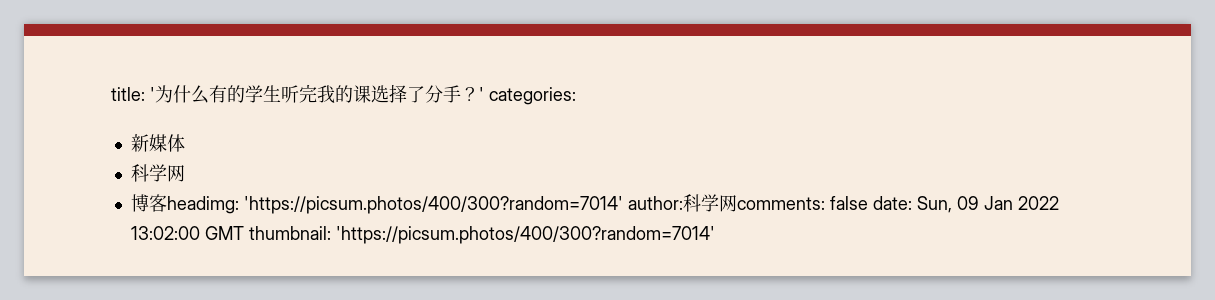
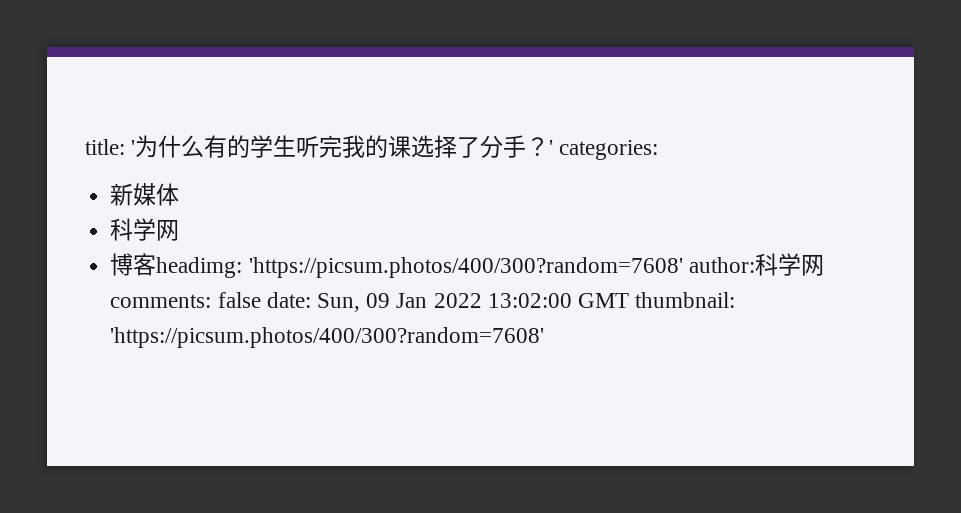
- 博客headimg: 'https://picsum.photos/400/300?random=7014' author:科学网comments: false date: Sun, 09 Jan 2022 13:02:00 GMT thumbnail: 'https://picsum.photos/400/300?random=7014'
+ 博客headimg: 'https://picsum.photos/400/300?random=7608' author:科学网comments: false date: Sun, 09 Jan 2022 13:02:00 GMT thumbnail: 'https://picsum.photos/400/300?random=7608'

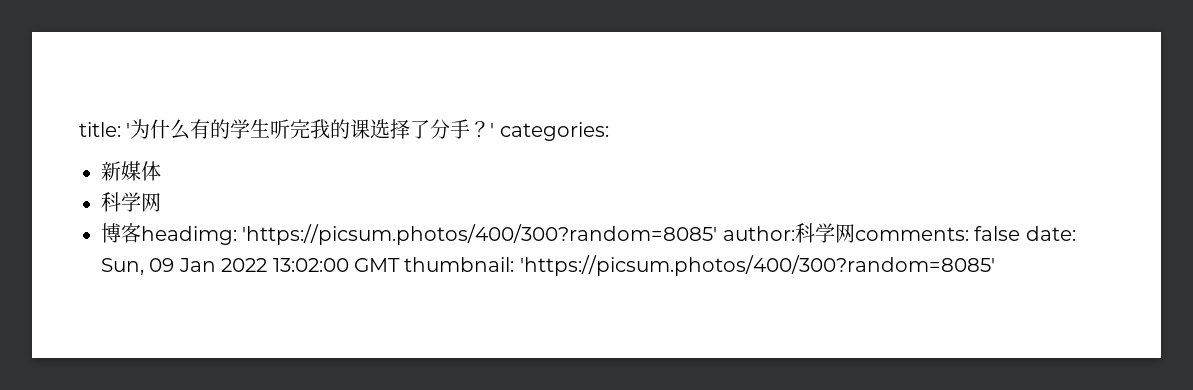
- 博客headimg: 'https://picsum.photos/400/300?random=7608' author:科学网comments: false date: Sun, 09 Jan 2022 13:02:00 GMT thumbnail: 'https://picsum.photos/400/300?random=7608'
+ 博客headimg: 'https://picsum.photos/400/300?random=8085' author:科学网comments: false date: Sun, 09 Jan 2022 13:02:00 GMT thumbnail: 'https://picsum.photos/400/300?random=8085'

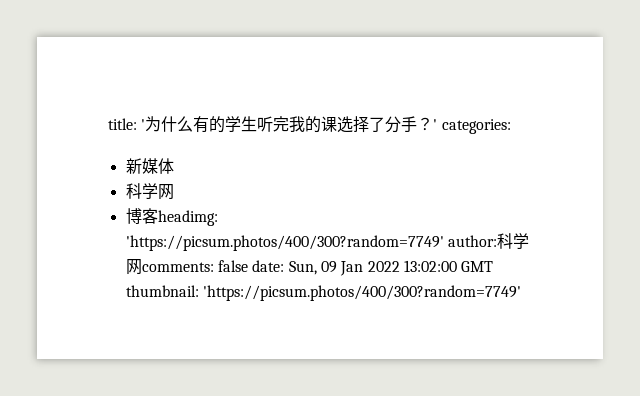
- 博客headimg: 'https://picsum.photos/400/300?random=8085' author:科学网comments: false date: Sun, 09 Jan 2022 13:02:00 GMT thumbnail: 'https://picsum.photos/400/300?random=8085'
+ 博客headimg: 'https://picsum.photos/400/300?random=7749' author:科学网comments: false date: Sun, 09 Jan 2022 13:02:00 GMT thumbnail: 'https://picsum.photos/400/300?random=7749'

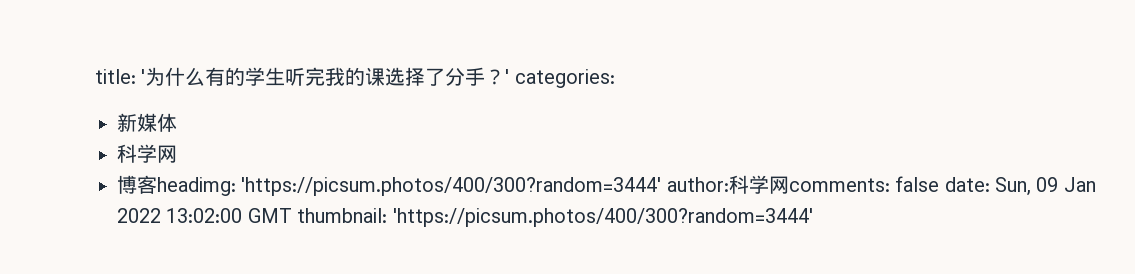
- 博客headimg: 'https://picsum.photos/400/300?random=7749' author:科学网comments: false date: Sun, 09 Jan 2022 13:02:00 GMT thumbnail: 'https://picsum.photos/400/300?random=7749'
+ 博客headimg: 'https://picsum.photos/400/300?random=3444' author:科学网comments: false date: Sun, 09 Jan 2022 13:02:00 GMT thumbnail: 'https://picsum.photos/400/300?random=3444'

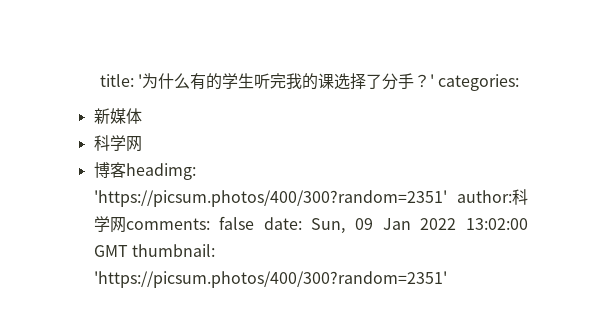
- 博客headimg: 'https://picsum.photos/400/300?random=3444' author:科学网comments: false date: Sun, 09 Jan 2022 13:02:00 GMT thumbnail: 'https://picsum.photos/400/300?random=3444'
+ 博客headimg: 'https://picsum.photos/400/300?random=2351' author:科学网comments: false date: Sun, 09 Jan 2022 13:02:00 GMT thumbnail: 'https://picsum.photos/400/300?random=2351'

